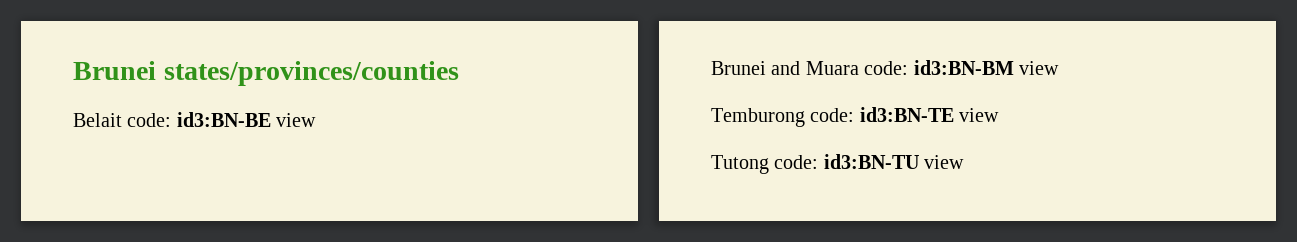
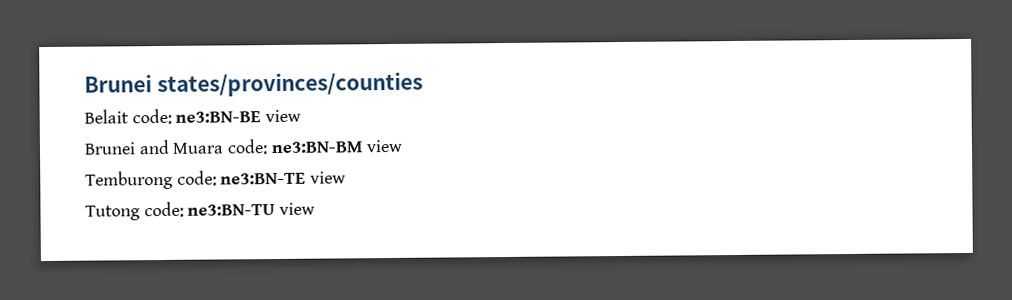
- Belait code: id3:BN-BE view
+ Belait code: ne3:BN-BE view
- Brunei and Muara code: id3:BN-BM view
+ Brunei and Muara code: ne3:BN-BM view
- Temburong code: id3:BN-TE view
+ Temburong code: ne3:BN-TE view
- Tutong code: id3:BN-TU view
+ Tutong code: ne3:BN-TU view

